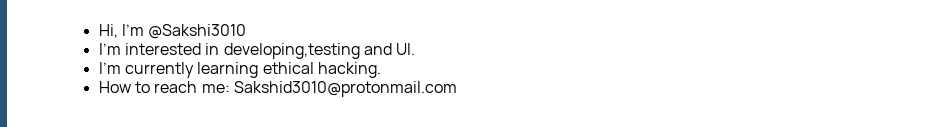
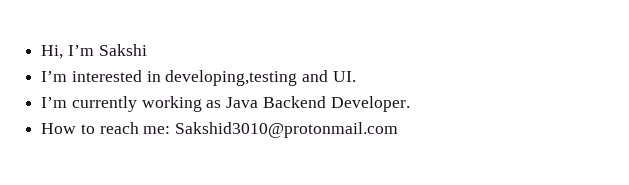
- Hi, I’m @Sakshi3010
+ Hi, I’m Sakshi
- I’m currently learning ethical hacking.
+ I’m currently working as Java Backend Developer.

